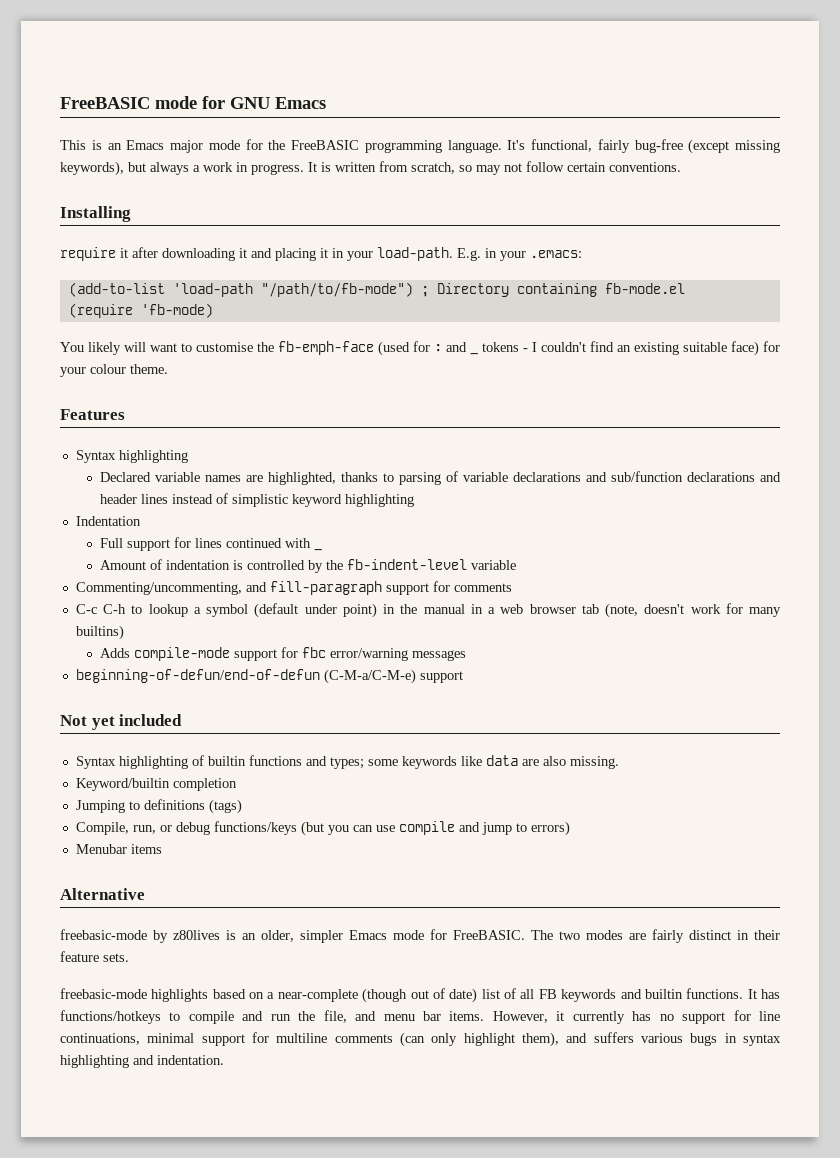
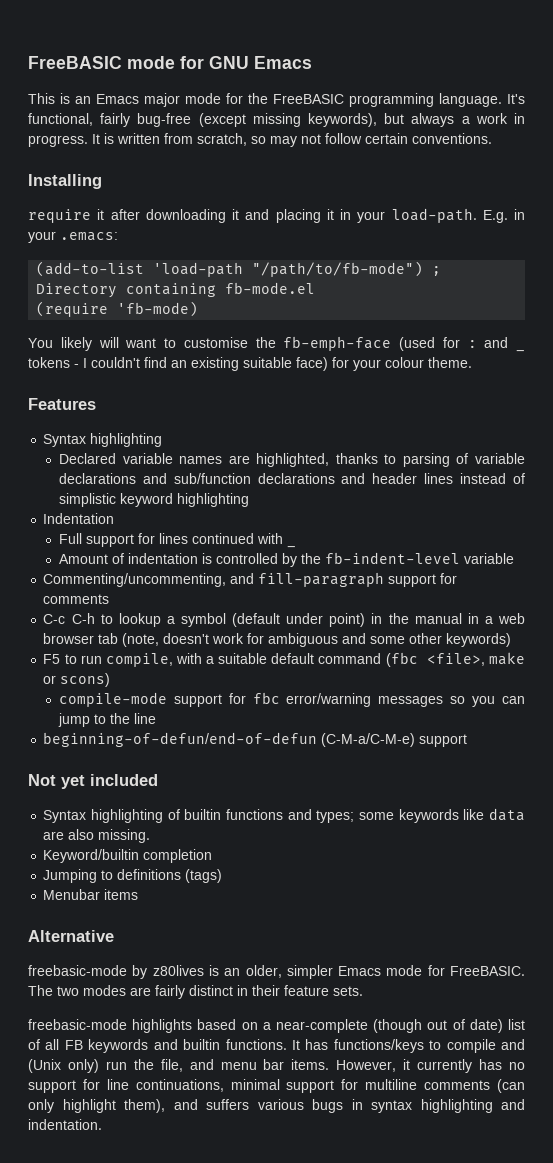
- C-c C-h to lookup a symbol (default under point) in the manual in a web browser tab (note, doesn't work for many builtins)
- Adds compile-mode support for fbc error/warning messages
+ C-c C-h to lookup a symbol (default under point) in the manual in a web browser tab (note, doesn't work for ambiguous and some other keywords)
+ F5 to run compile, with a suitable default command (fbc <file>, make or scons)
+ compile-mode support for fbc error/warning messages so you can jump to the line
- Compile, run, or debug functions/keys (but you can use compile and jump to errors)
- It has functions/hotkeys to compile and run the file, and menu bar items.
+ It has functions/keys to compile and (Unix only) run the file, and menu bar items.

